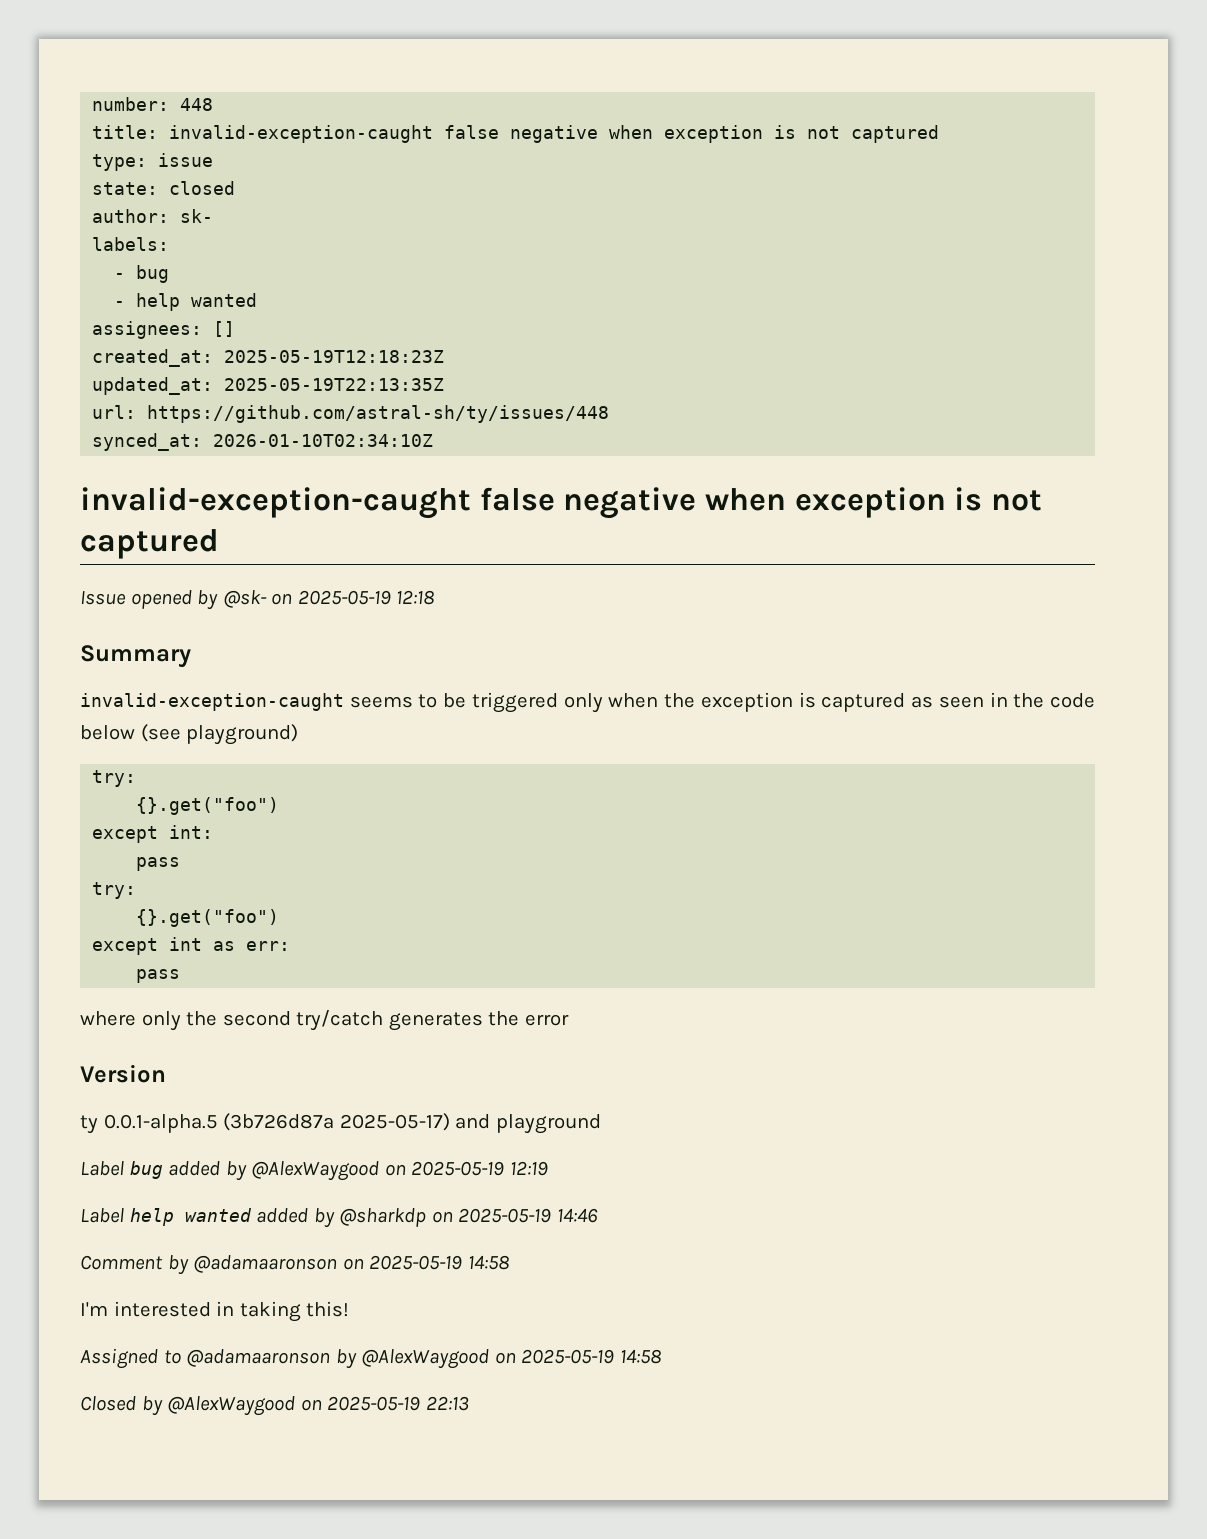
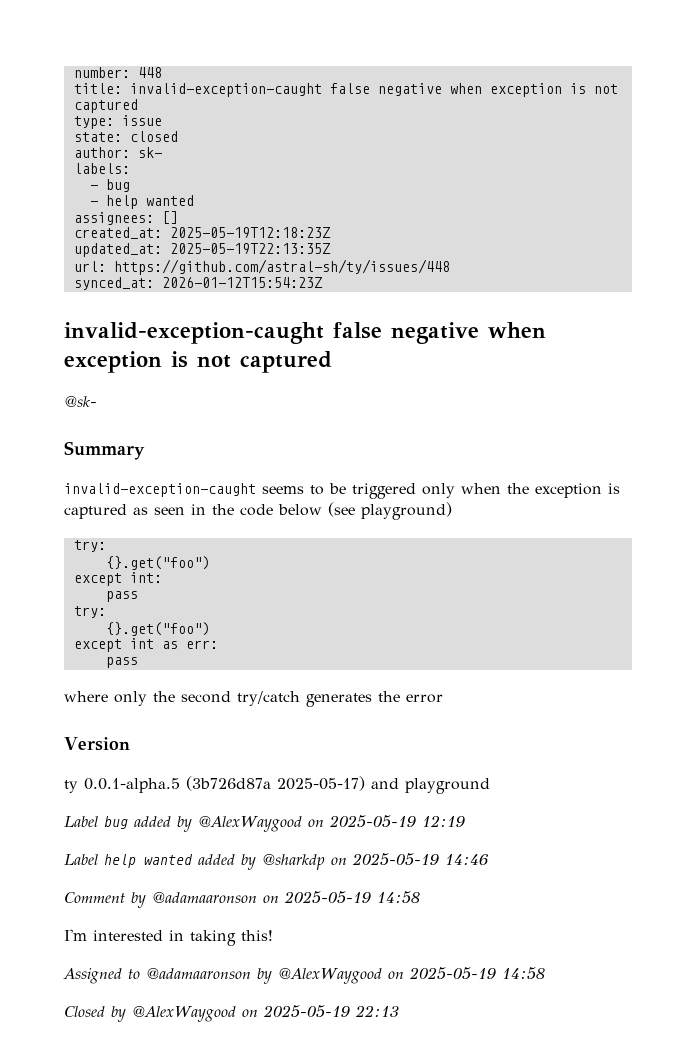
- synced_at: 2026-01-10T02:34:10Z
+ synced_at: 2026-01-12T15:54:23Z
  invalid-exception-caught false negative when exception is not captured
- Issue opened by @sk- on 2025-05-19 12:18
+ @sk-

